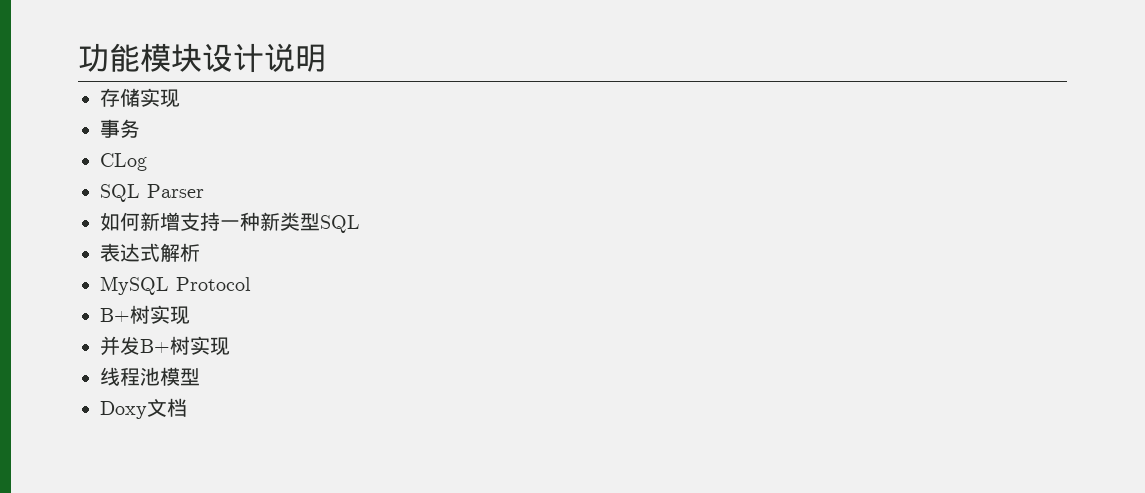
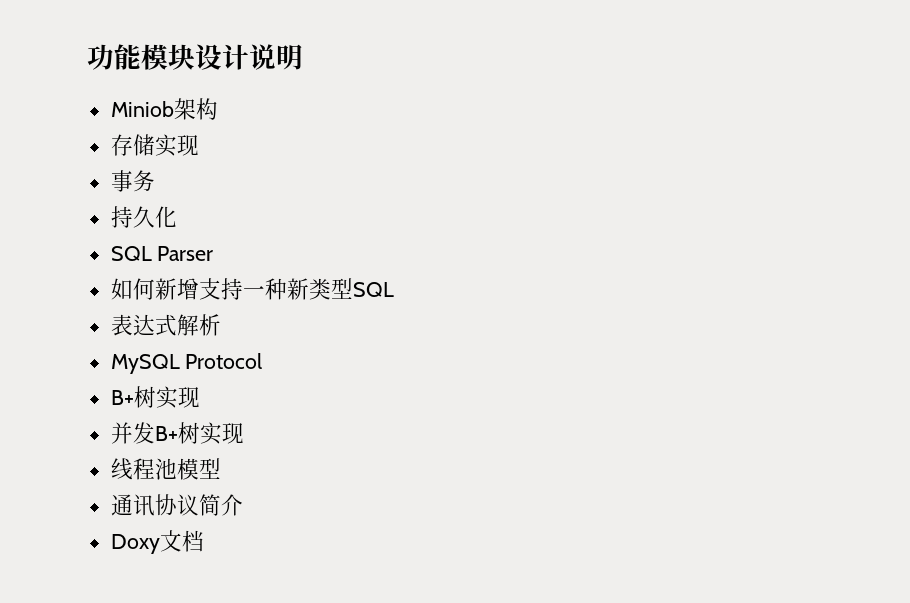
+ Miniob架构
- CLog
+ 持久化
+ 通讯协议简介

